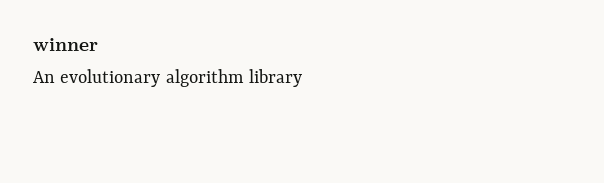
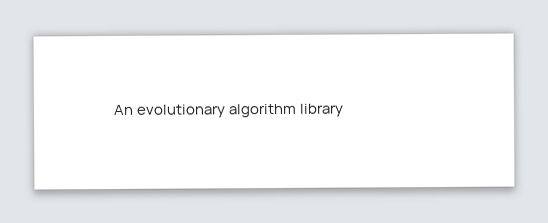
- winner

